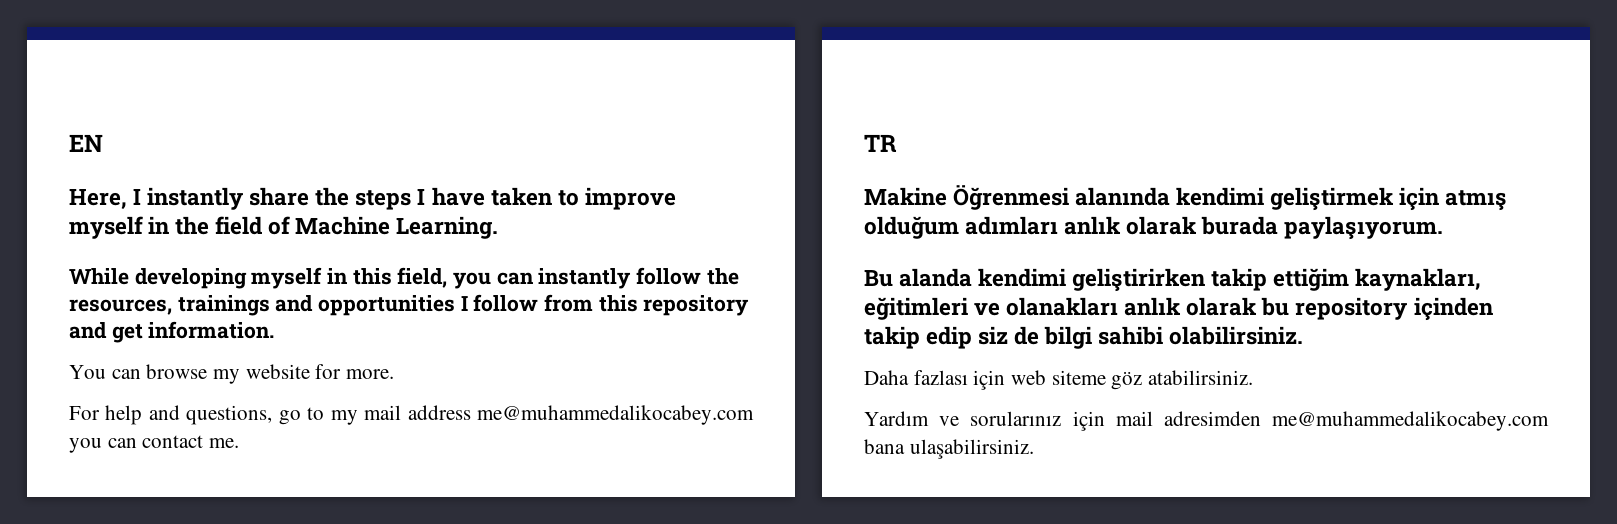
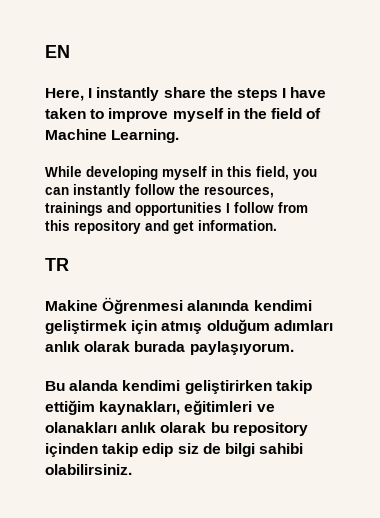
- You can browse my website for more.
- For help and questions, go to my mail address me@muhammedalikocabey.com you can contact me.
- Daha fazlası için web siteme göz atabilirsiniz.
- Yardım ve sorularınız için mail adresimden me@muhammedalikocabey.com bana ulaşabilirsiniz.

